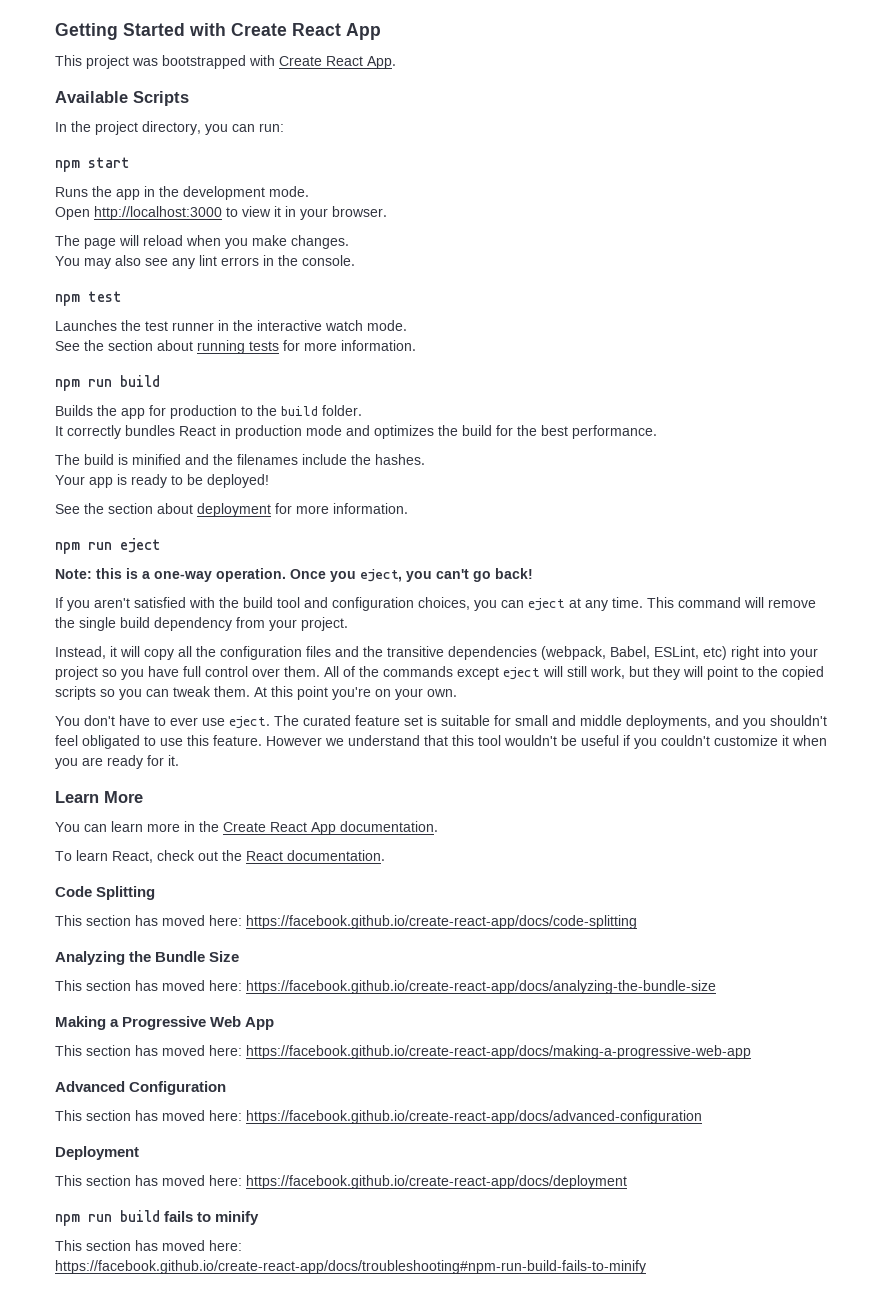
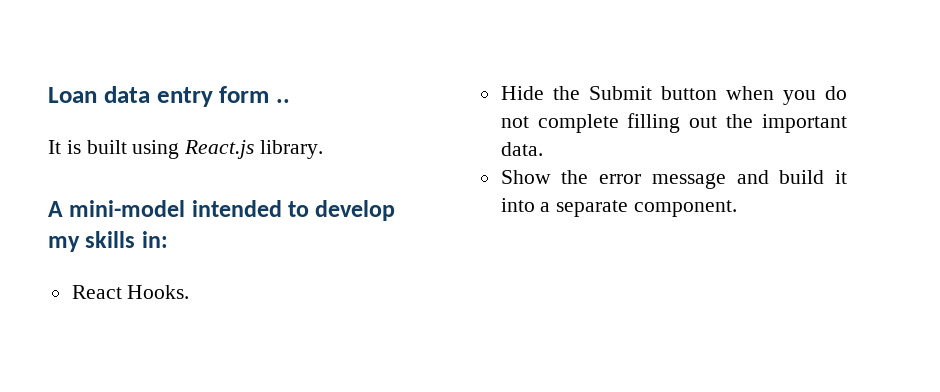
- Getting Started with Create React App
- This project was bootstrapped with Create React App.
- Available Scripts
- In the project directory, you can run:
- npm start
- Runs the app in the development mode.
- Open http://localhost:3000 to view it in your browser.
- The page will reload when you make changes.
- You may also see any lint errors in the console.
- npm test
- Launches the test runner in the interactive watch mode.
- See the section about running tests for more information.
- npm run build
- Builds the app for production to the build folder.
- It correctly bundles React in production mode and optimizes the build for the best performance.
- The build is minified and the filenames include the hashes.
- Your app is ready to be deployed!
- See the section about deployment for more information.
- npm run eject
- Note: this is a one-way operation. Once you eject, you can't go back!
- If you aren't satisfied with the build tool and configuration choices, you can eject at any time. This command will remove the single build dependency from your project.
- Instead, it will copy all the configuration files and the transitive dependencies (webpack, Babel, ESLint, etc) right into your project so you have full control over them. All of the commands except eject will still work, but they will point to the copied scripts so you can tweak them. At this point you're on your own.
- You don't have to ever use eject. The curated feature set is suitable for small and middle deployments, and you shouldn't feel obligated to use this feature. However we understand that this tool wouldn't be useful if you couldn't customize it when you are ready for it.
- Learn More
- You can learn more in the Create React App documentation.
- To learn React, check out the React documentation.
- Code Splitting
- This section has moved here: https://facebook.github.io/create-react-app/docs/code-splitting
- Analyzing the Bundle Size
- This section has moved here: https://facebook.github.io/create-react-app/docs/analyzing-the-bundle-size
- Making a Progressive Web App
- This section has moved here: https://facebook.github.io/create-react-app/docs/making-a-progressive-web-app
- Advanced Configuration
- This section has moved here: https://facebook.github.io/create-react-app/docs/advanced-configuration
- Deployment
- This section has moved here: https://facebook.github.io/create-react-app/docs/deployment
- npm run build fails to minify
- This section has moved here: https://facebook.github.io/create-react-app/docs/troubleshooting#npm-run-build-fails-to-minify
+ Loan data entry form ..
+ It is built using React.js library.
+ A mini-model intended to develop my skills in:
+ React Hooks.
+ Hide the Submit button when you do not complete filling out the important data.
+ Show the error message and build it into a separate component.

